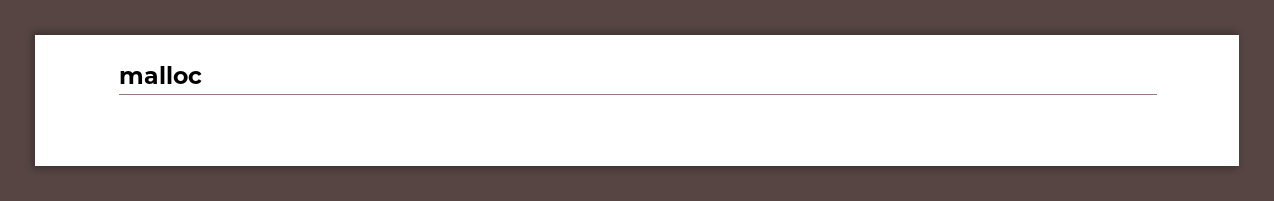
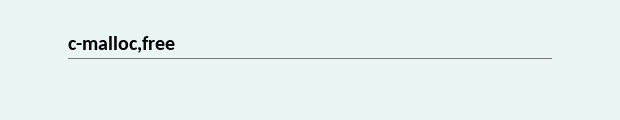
- malloc
+ c-malloc,free

